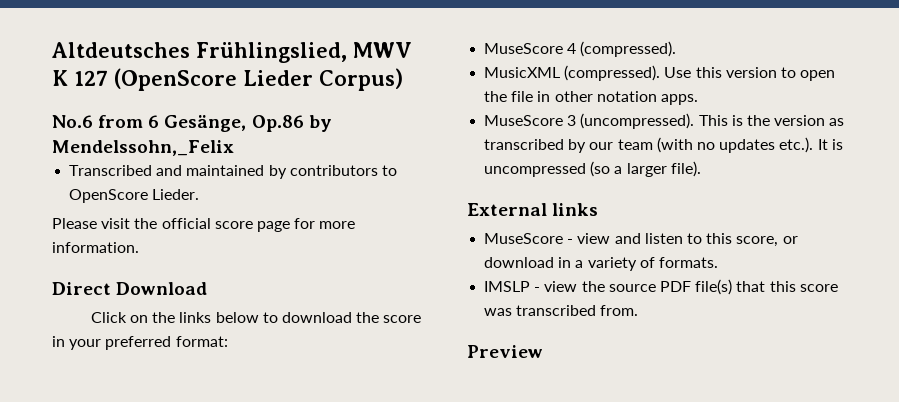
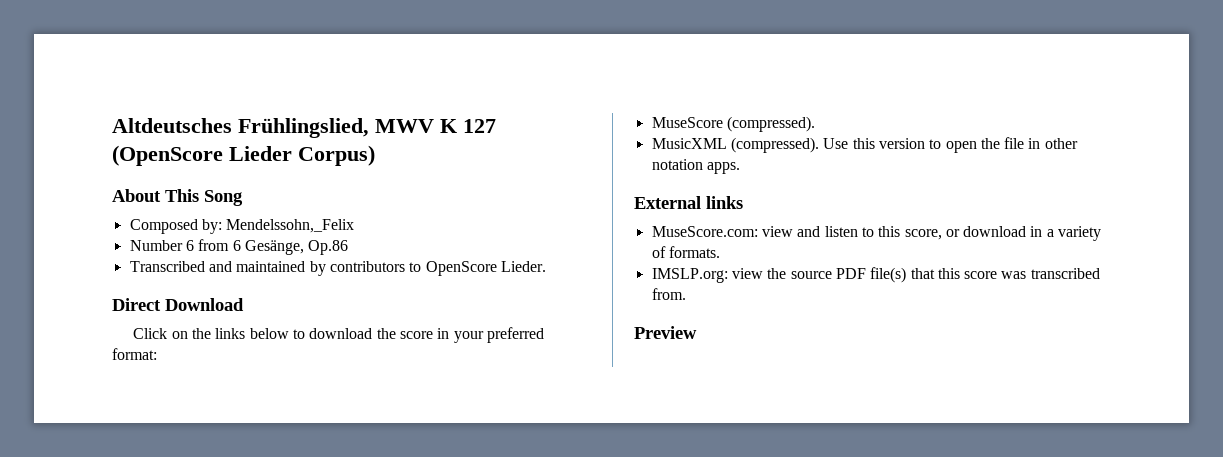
- No.6 from 6 Gesänge, Op.86 by Mendelssohn,_Felix
+ About This Song
+ Composed by: Mendelssohn,_Felix
+ Number 6 from 6 Gesänge, Op.86
- Please visit the official score page for more information.
- MuseScore 4 (compressed).
+ MuseScore (compressed).
- MuseScore 3 (uncompressed). This is the version as transcribed by our team (with no updates etc.). It is uncompressed (so a larger file).
- MuseScore - view and listen to this score, or download in a variety of formats.
+ MuseScore.com: view and listen to this score, or download in a variety of formats.
- IMSLP - view the source PDF file(s) that this score was transcribed from.
+ IMSLP.org: view the source PDF file(s) that this score was transcribed from.

